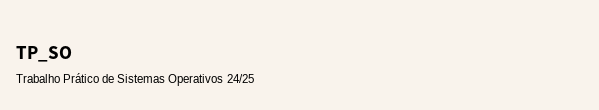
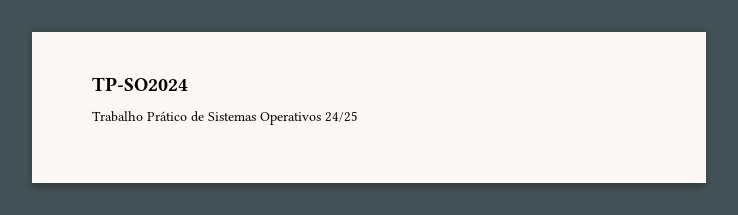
- TP_SO
+ TP-SO2024

